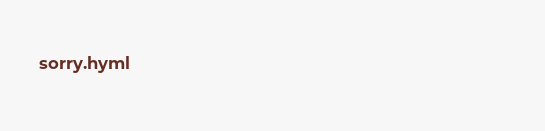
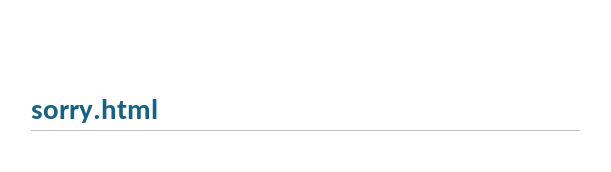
- sorry.hyml
+ sorry.html

